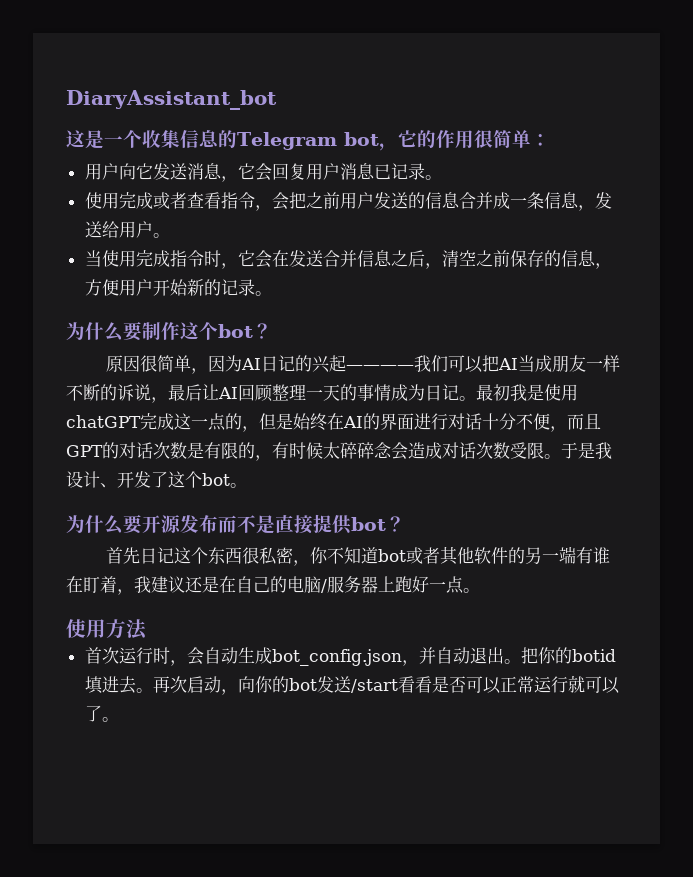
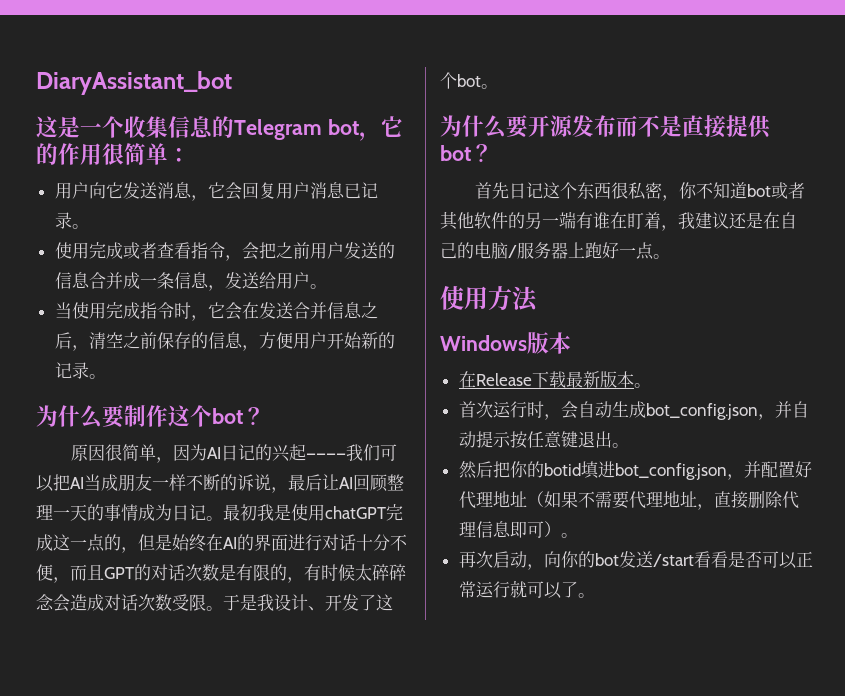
+ Windows版本
+ 在Release下载最新版本。
- 首次运行时，会自动生成bot_config.json，并自动退出。把你的botid填进去。再次启动，向你的bot发送/start看看是否可以正常运行就可以了。
+ 首次运行时，会自动生成bot_config.json，并自动提示按任意键退出。
+ 然后把你的botid填进bot_config.json，并配置好代理地址（如果不需要代理地址，直接删除代理信息即可）。
+ 再次启动，向你的bot发送/start看看是否可以正常运行就可以了。

